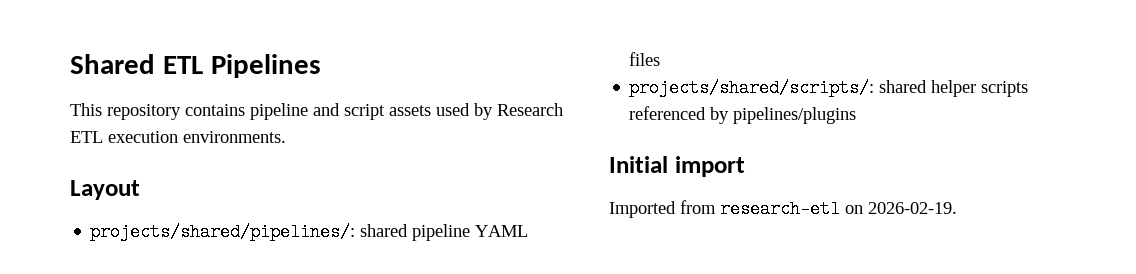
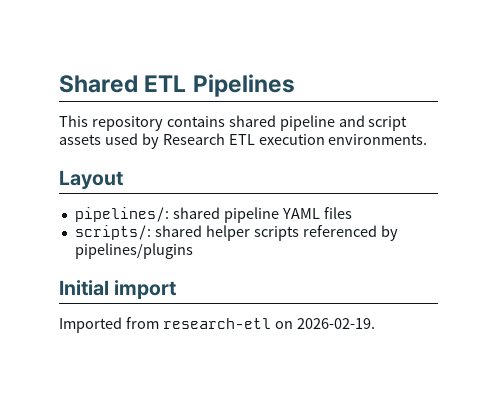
- This repository contains pipeline and script assets used by Research ETL execution environments.
+ This repository contains shared pipeline and script assets used by Research ETL execution environments.
- projects/shared/pipelines/: shared pipeline YAML files
+ pipelines/: shared pipeline YAML files
- projects/shared/scripts/: shared helper scripts referenced by pipelines/plugins
+ scripts/: shared helper scripts referenced by pipelines/plugins

